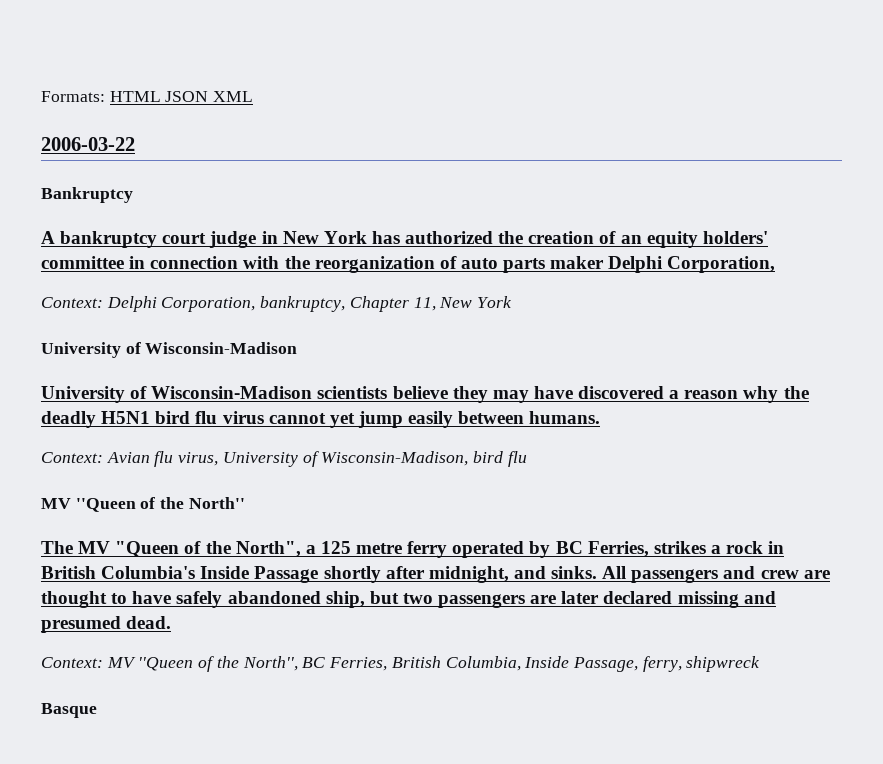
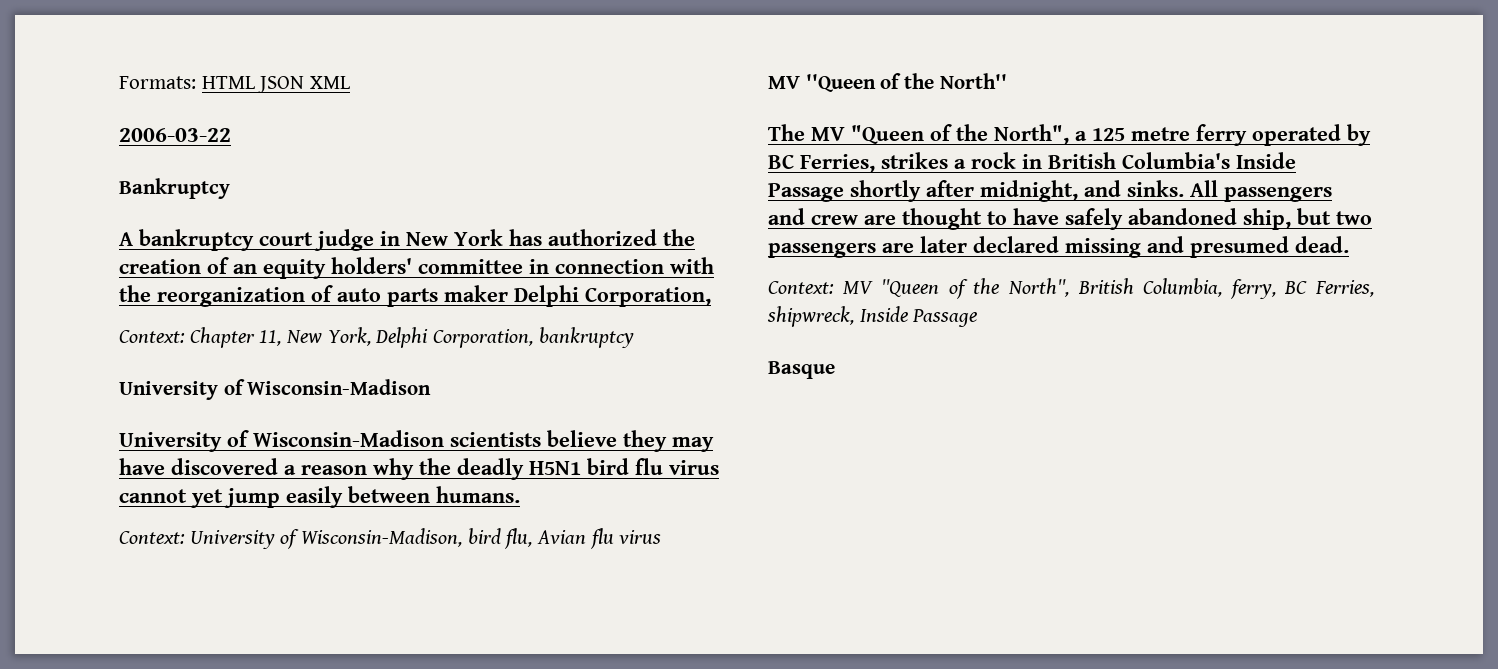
- Context: Delphi Corporation, bankruptcy, Chapter 11, New York
+ Context: Chapter 11, New York, Delphi Corporation, bankruptcy
- Context: Avian flu virus, University of Wisconsin-Madison, bird flu
+ Context: University of Wisconsin-Madison, bird flu, Avian flu virus
- Context: MV ''Queen of the North'', BC Ferries, British Columbia, Inside Passage, ferry, shipwreck
+ Context: MV ''Queen of the North'', British Columbia, ferry, BC Ferries, shipwreck, Inside Passage

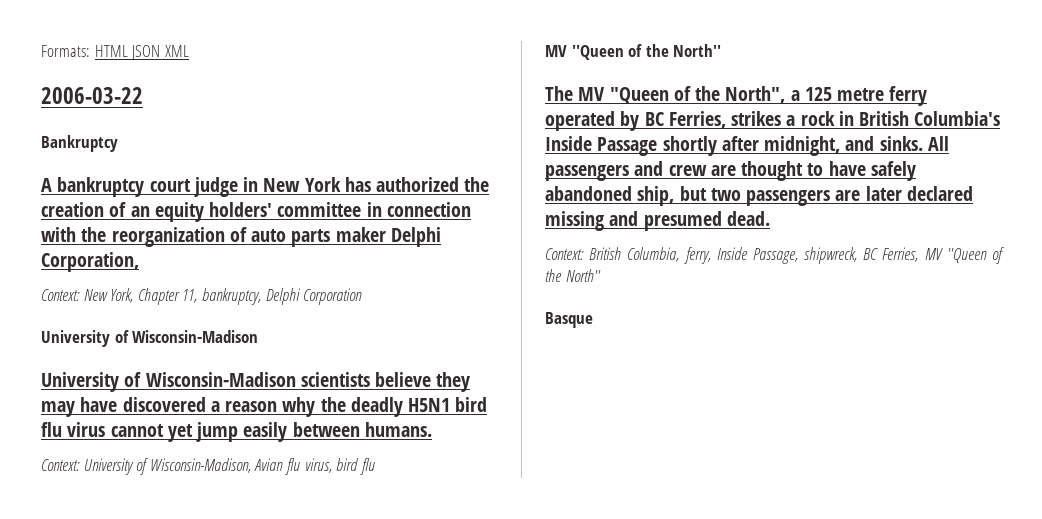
- Context: Chapter 11, New York, Delphi Corporation, bankruptcy
+ Context: New York, Chapter 11, bankruptcy, Delphi Corporation
- Context: University of Wisconsin-Madison, bird flu, Avian flu virus
+ Context: University of Wisconsin-Madison, Avian flu virus, bird flu
- Context: MV ''Queen of the North'', British Columbia, ferry, BC Ferries, shipwreck, Inside Passage
+ Context: British Columbia, ferry, Inside Passage, shipwreck, BC Ferries, MV ''Queen of the North''

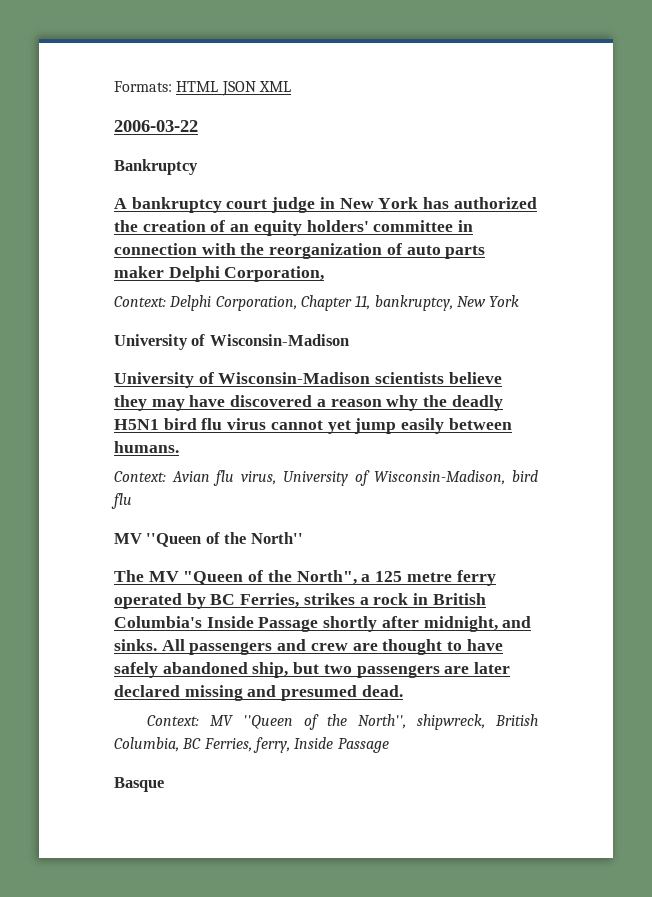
- Context: New York, Chapter 11, bankruptcy, Delphi Corporation
+ Context: Delphi Corporation, Chapter 11, bankruptcy, New York
- Context: University of Wisconsin-Madison, Avian flu virus, bird flu
+ Context: Avian flu virus, University of Wisconsin-Madison, bird flu
- Context: British Columbia, ferry, Inside Passage, shipwreck, BC Ferries, MV ''Queen of the North''
+ Context: MV ''Queen of the North'', shipwreck, British Columbia, BC Ferries, ferry, Inside Passage

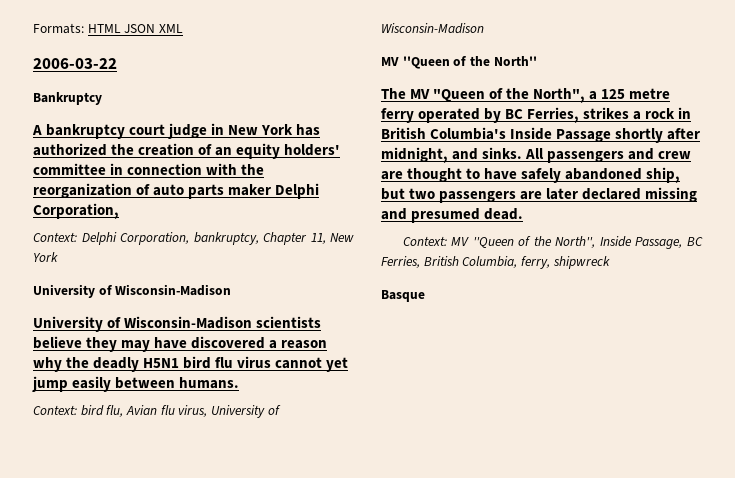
- Context: Delphi Corporation, Chapter 11, bankruptcy, New York
+ Context: Delphi Corporation, bankruptcy, Chapter 11, New York
- Context: Avian flu virus, University of Wisconsin-Madison, bird flu
+ Context: bird flu, Avian flu virus, University of Wisconsin-Madison
- Context: MV ''Queen of the North'', shipwreck, British Columbia, BC Ferries, ferry, Inside Passage
+ Context: MV ''Queen of the North'', Inside Passage, BC Ferries, British Columbia, ferry, shipwreck

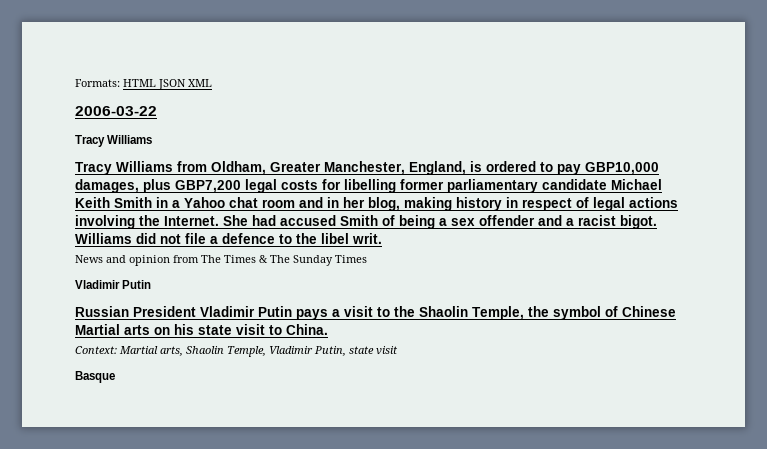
  2006-03-22
- Bankruptcy
- A bankruptcy court judge in New York has authorized the creation of an equity holders' committee in connection with the reorganization of auto parts maker Delphi Corporation,
- Context: Delphi Corporation, bankruptcy, Chapter 11, New York
- University of Wisconsin-Madison
- University of Wisconsin-Madison scientists believe they may have discovered a reason why the deadly H5N1 bird flu virus cannot yet jump easily between humans.
- Context: bird flu, Avian flu virus, University of Wisconsin-Madison
- MV ''Queen of the North''
- The MV "Queen of the North", a 125 metre ferry operated by BC Ferries, strikes a rock in British Columbia's Inside Passage shortly after midnight, and sinks. All passengers and crew are thought to have safely abandoned ship, but two passengers are later declared missing and presumed dead.
- Context: MV ''Queen of the North'', Inside Passage, BC Ferries, British Columbia, ferry, shipwreck
+ Tracy Williams
+ Tracy Williams from Oldham, Greater Manchester, England, is ordered to pay GBP10,000 damages, plus GBP7,200 legal costs for libelling former parliamentary candidate Michael Keith Smith in a Yahoo chat room and in her blog, making history in respect of legal actions involving the Internet. She had accused Smith of being a sex offender and a racist bigot. Williams did not file a defence to the libel writ.
+ News and opinion from The Times & The Sunday Times
+ Vladimir Putin
+ Russian President Vladimir Putin pays a visit to the Shaolin Temple, the symbol of Chinese Martial arts on his state visit to China.
+ Context: Martial arts, Shaolin Temple, Vladimir Putin, state visit

